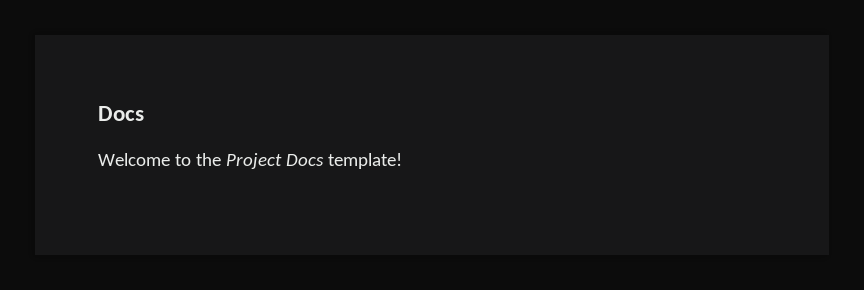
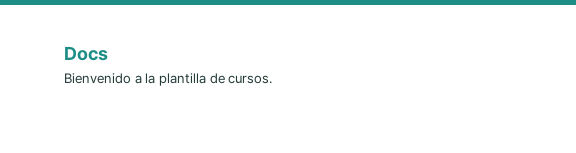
- Welcome to the Project Docs template!
+ Bienvenido a la plantilla de cursos.

